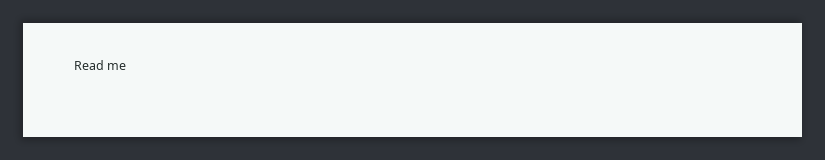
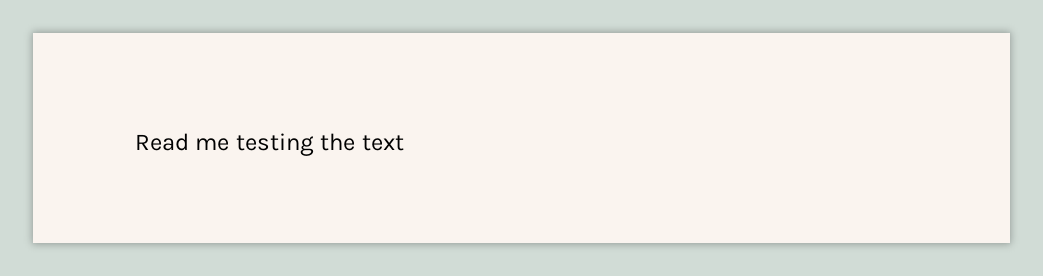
- Read me
+ Read me testing the text

